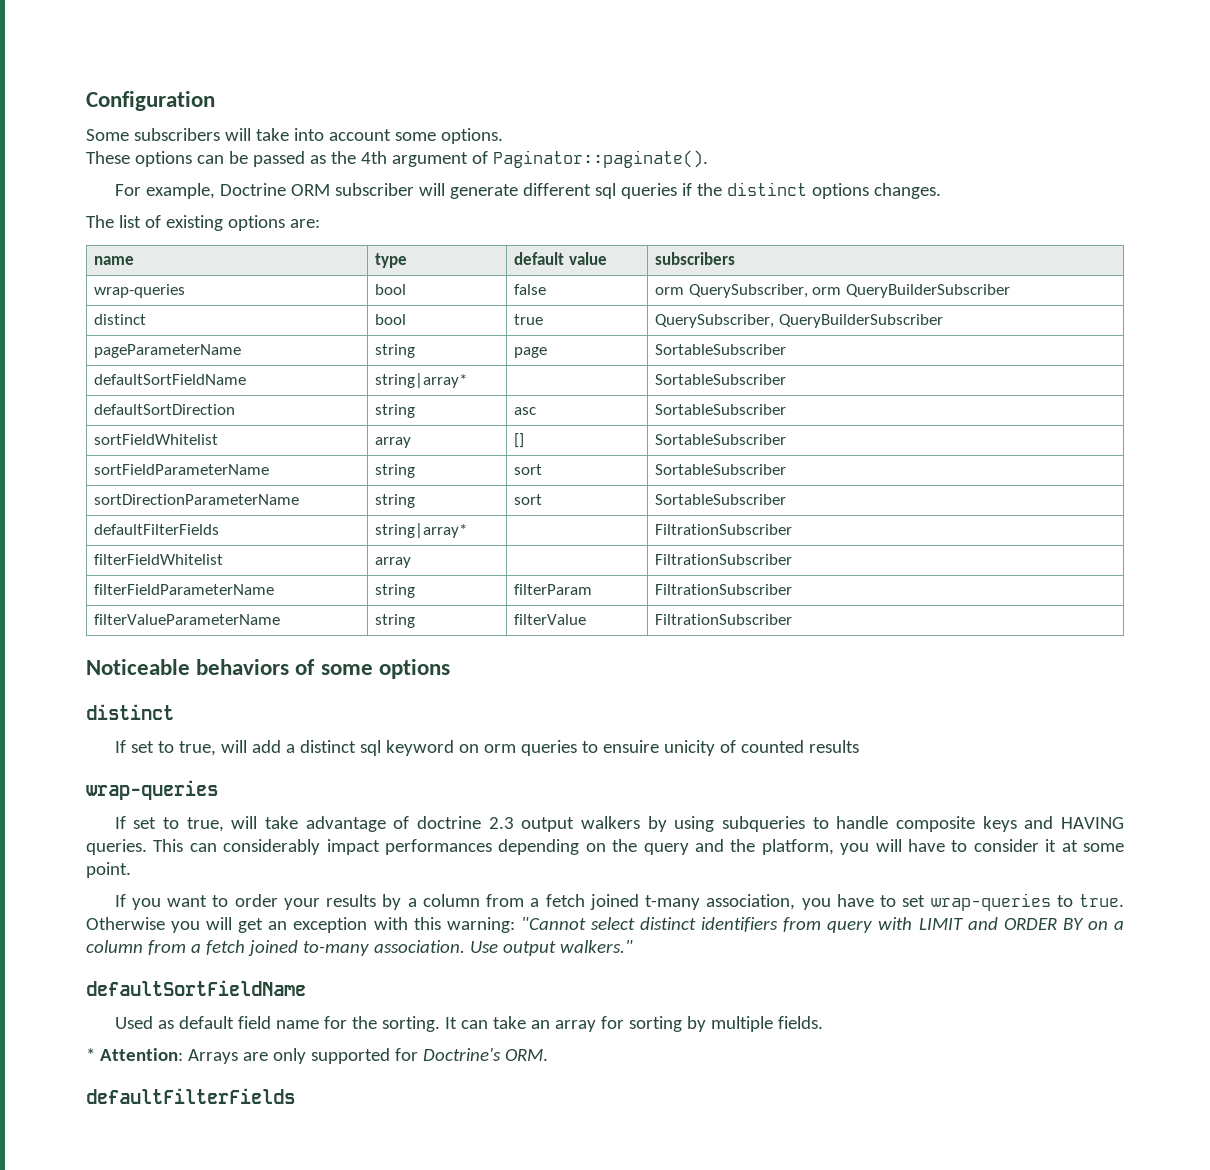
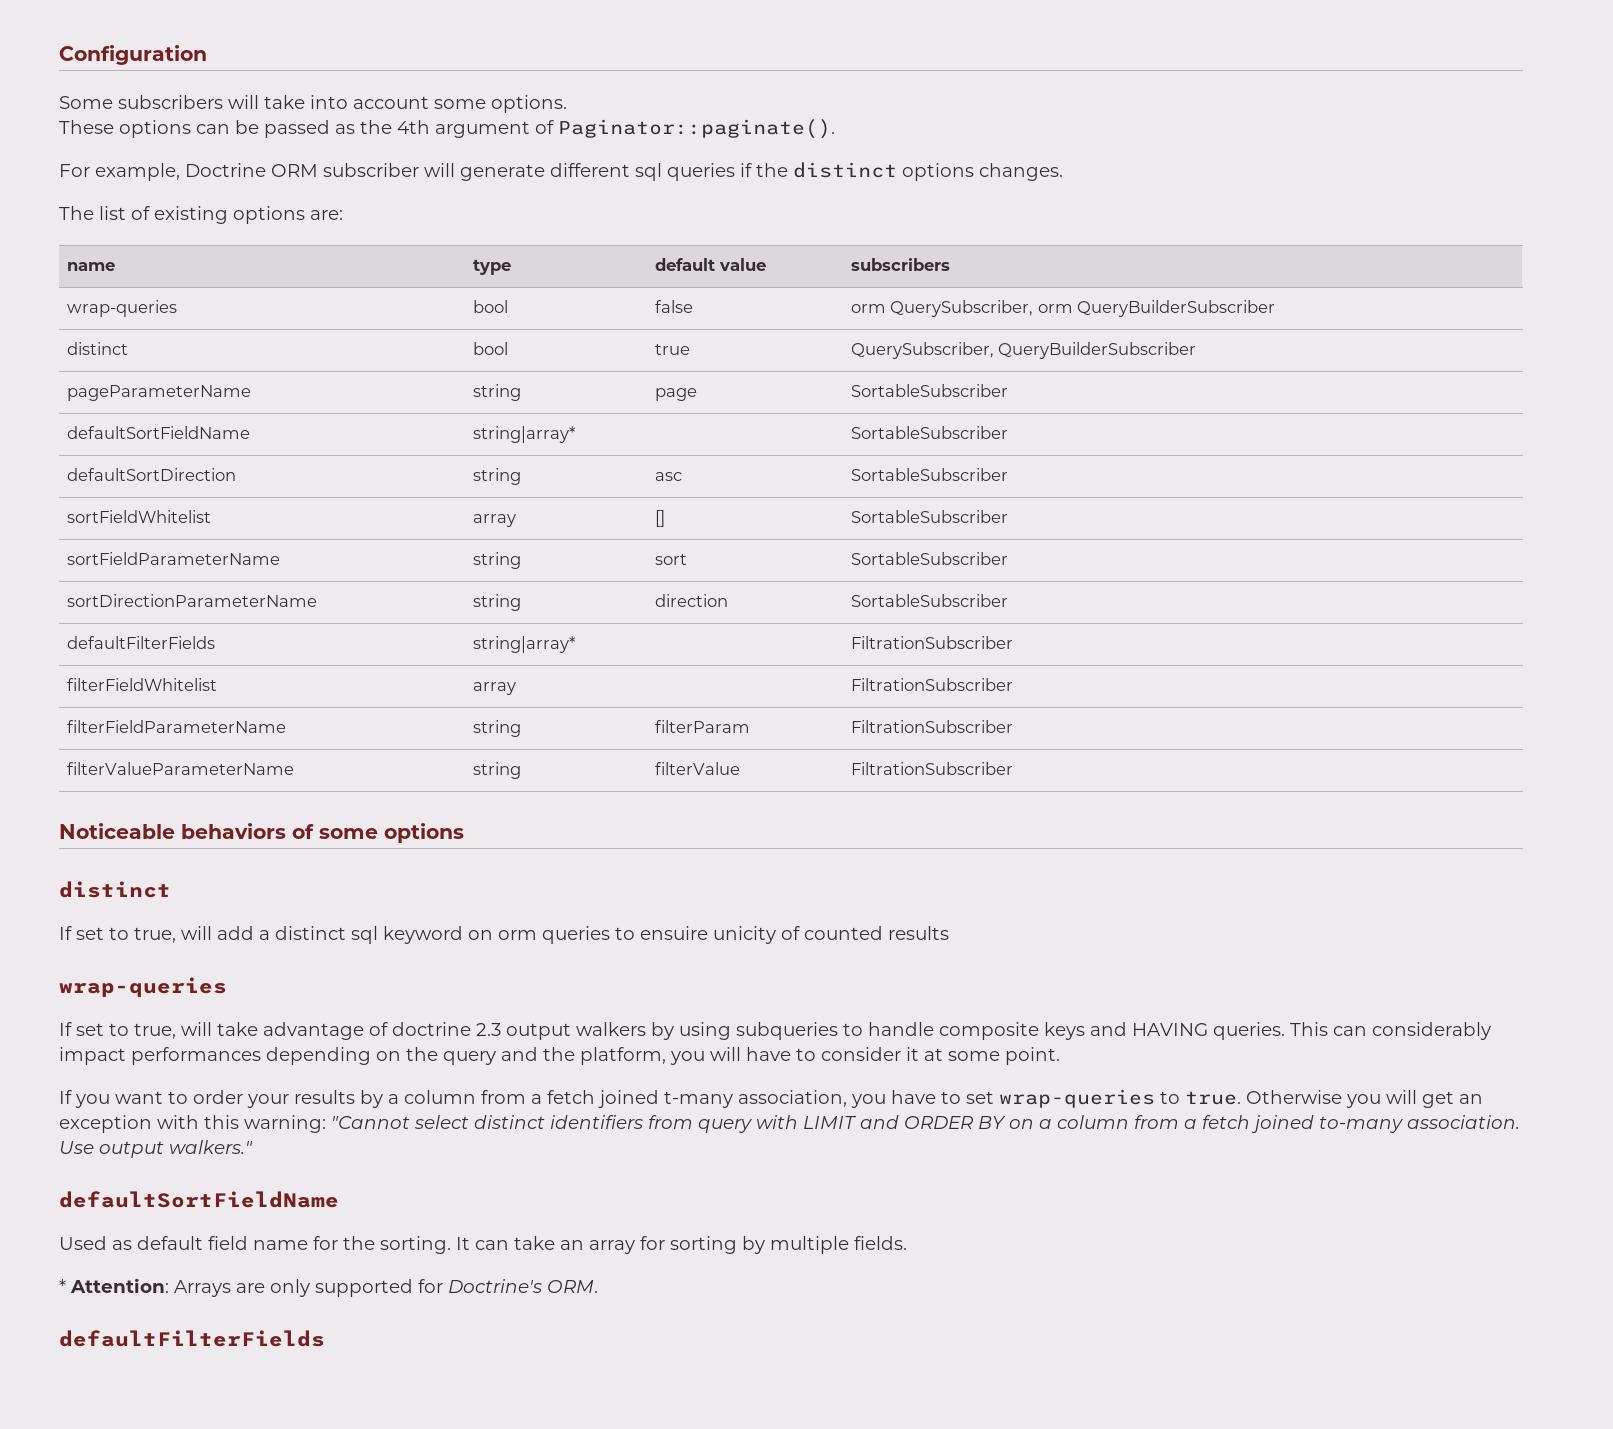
- sortDirectionParameterName | string | sort | SortableSubscriber
+ sortDirectionParameterName | string | direction | SortableSubscriber

